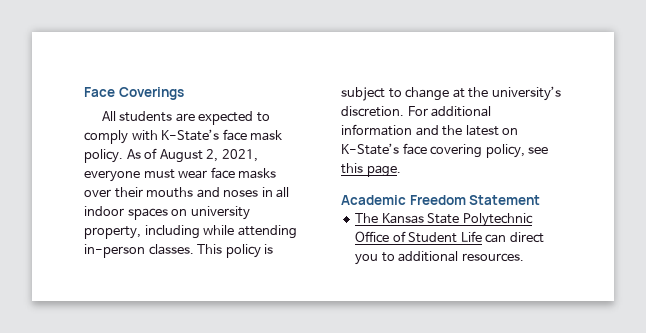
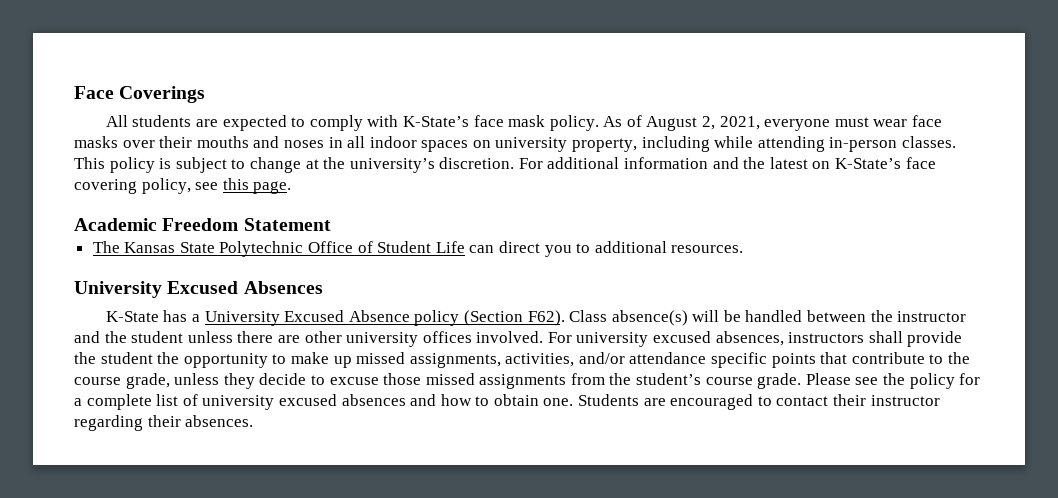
+ University Excused Absences
+ K-State has a University Excused Absence policy (Section F62). Class absence(s) will be handled between the instructor and the student unless there are other university offices involved. For university excused absences, instructors shall provide the student the opportunity to make up missed assignments, activities, and/or attendance specific points that contribute to the course grade, unless they decide to excuse those missed assignments from the student’s course grade. Please see the policy for a complete list of university excused absences and how to obtain one. Students are encouraged to contact their instructor regarding their absences.

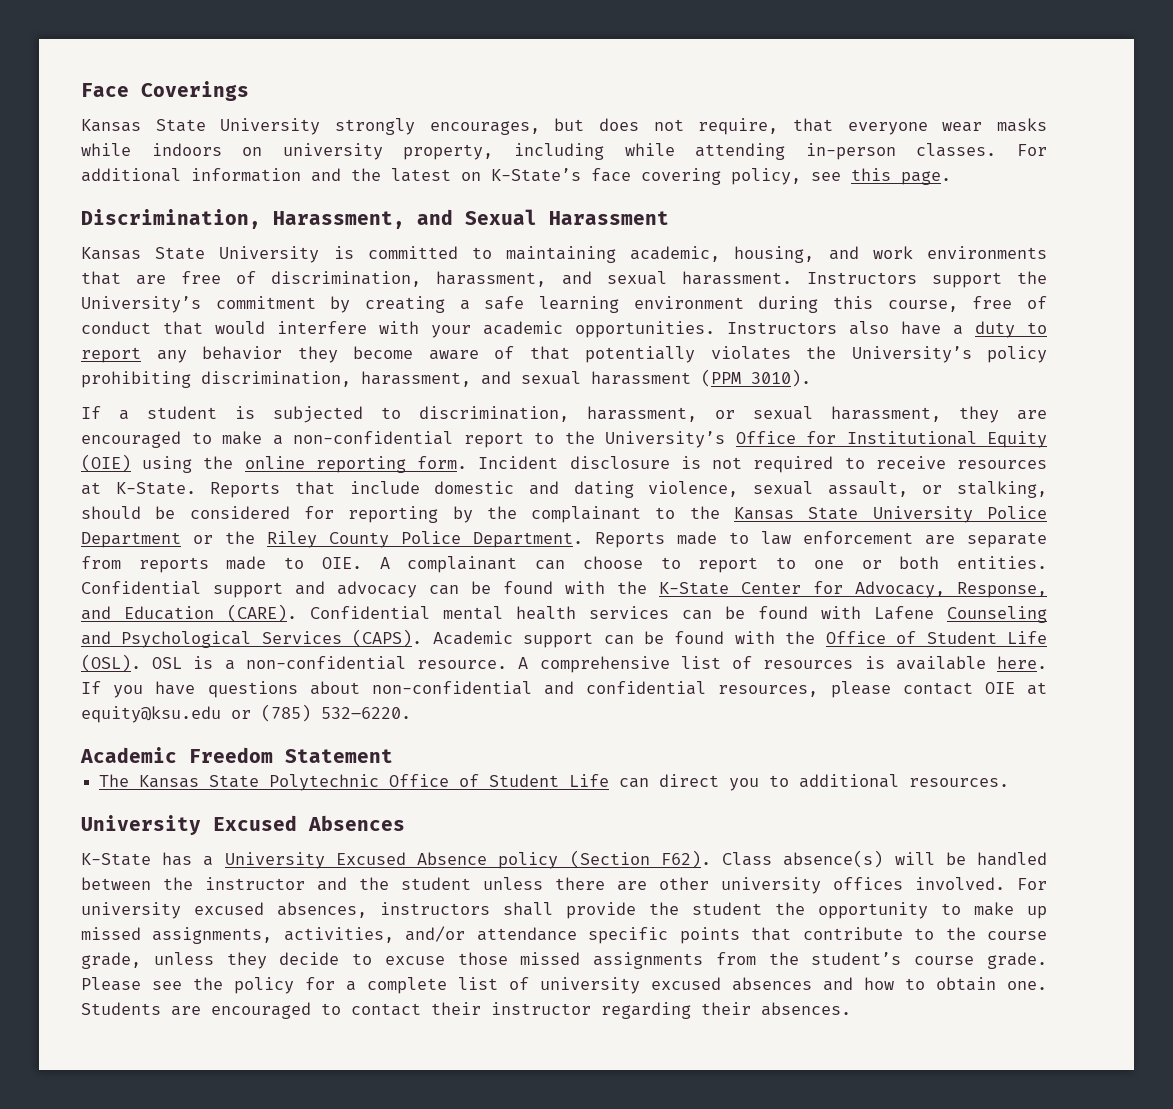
- All students are expected to comply with K-State’s face mask policy. As of August 2, 2021, everyone must wear face masks over their mouths and noses in all indoor spaces on university property, including while attending in-person classes.
+ Kansas State University strongly encourages, but does not require, that everyone wear masks while indoors on university property, including while attending in-person classes.
- This policy is subject to change at the university’s discretion.
+ Discrimination, Harassment, and Sexual Harassment
+ Kansas State University is committed to maintaining academic, housing, and work environments that are free of discrimination, harassment, and sexual harassment. Instructors support the University’s commitment by creating a safe learning environment during this course, free of conduct that would interfere with your academic opportunities. Instructors also have a duty to report any behavior they become aware of that potentially violates the University’s policy prohibiting discrimination, harassment, and sexual harassment (PPM 3010).
+ If a student is subjected to discrimination, harassment, or sexual harassment, they are encouraged to make a non-confidential report to the University’s Office for Institutional Equity (OIE) using the online reporting form. Incident disclosure is not required to receive resources at K-State. Reports that include domestic and dating violence, sexual assault, or stalking, should be considered for reporting by the complainant to the Kansas State University Police Department or the Riley County Police Department. Reports made to law enforcement are separate from reports made to OIE. A complainant can choose to report to one or both entities. Confidential support and advocacy can be found with the K-State Center for Advocacy, Response, and Education (CARE). Confidential mental health services can be found with Lafene Counseling and Psychological Services (CAPS). Academic support can be found with the Office of Student Life (OSL). OSL is a non-confidential resource. A comprehensive list of resources is available here. If you have questions about non-confidential and confidential resources, please contact OIE at equity@ksu.edu or (785) 532–6220.

